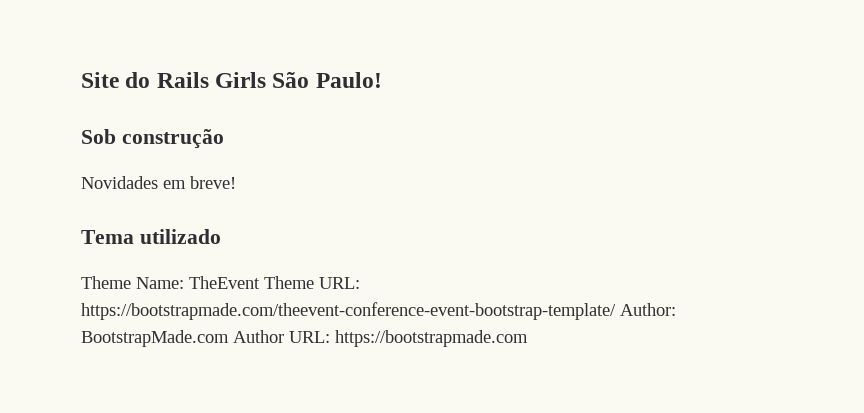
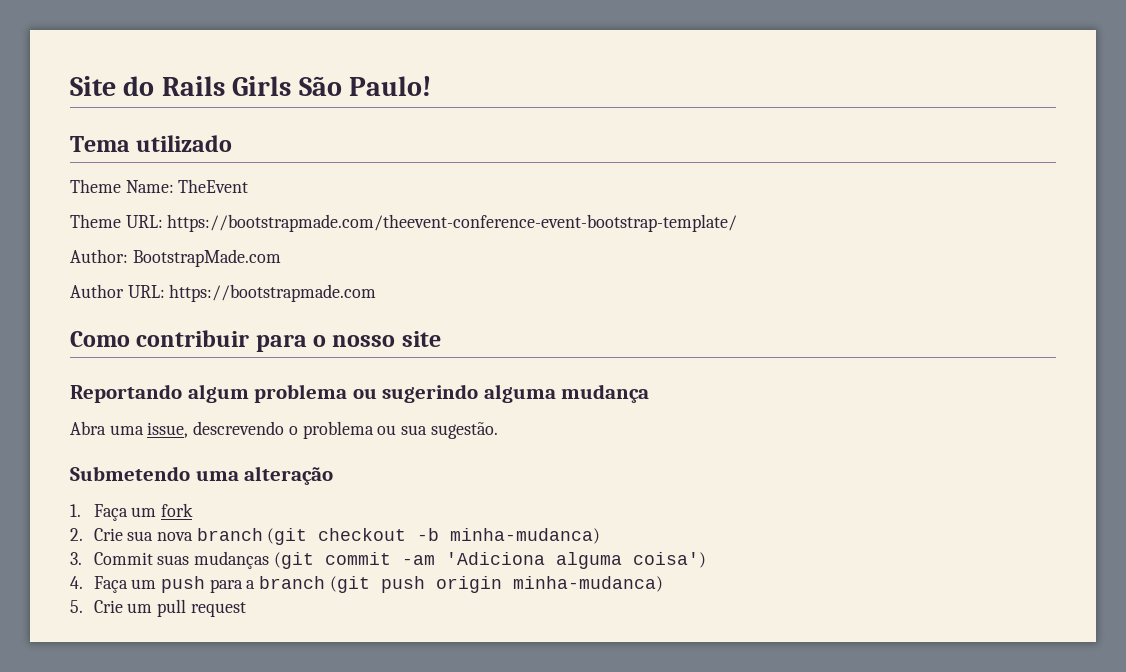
- Sob construção
- Novidades em breve!
- Theme Name: TheEvent Theme URL: https://bootstrapmade.com/theevent-conference-event-bootstrap-template/ Author: BootstrapMade.com Author URL: https://bootstrapmade.com
+ Theme Name: TheEvent
+ Theme URL: https://bootstrapmade.com/theevent-conference-event-bootstrap-template/
+ Author: BootstrapMade.com
+ Author URL: https://bootstrapmade.com
+ Como contribuir para o nosso site
+ Reportando algum problema ou sugerindo alguma mudança
+ Abra uma issue, descrevendo o problema ou sua sugestão.
+ Submetendo uma alteração
+ 1. Faça um fork
+ 2. Crie sua nova branch (git checkout -b minha-mudanca)
+ 3. Commit suas mudanças (git commit -am 'Adiciona alguma coisa')
+ 4. Faça um push para a branch (git push origin minha-mudanca)
+ 5. Crie um pull request

